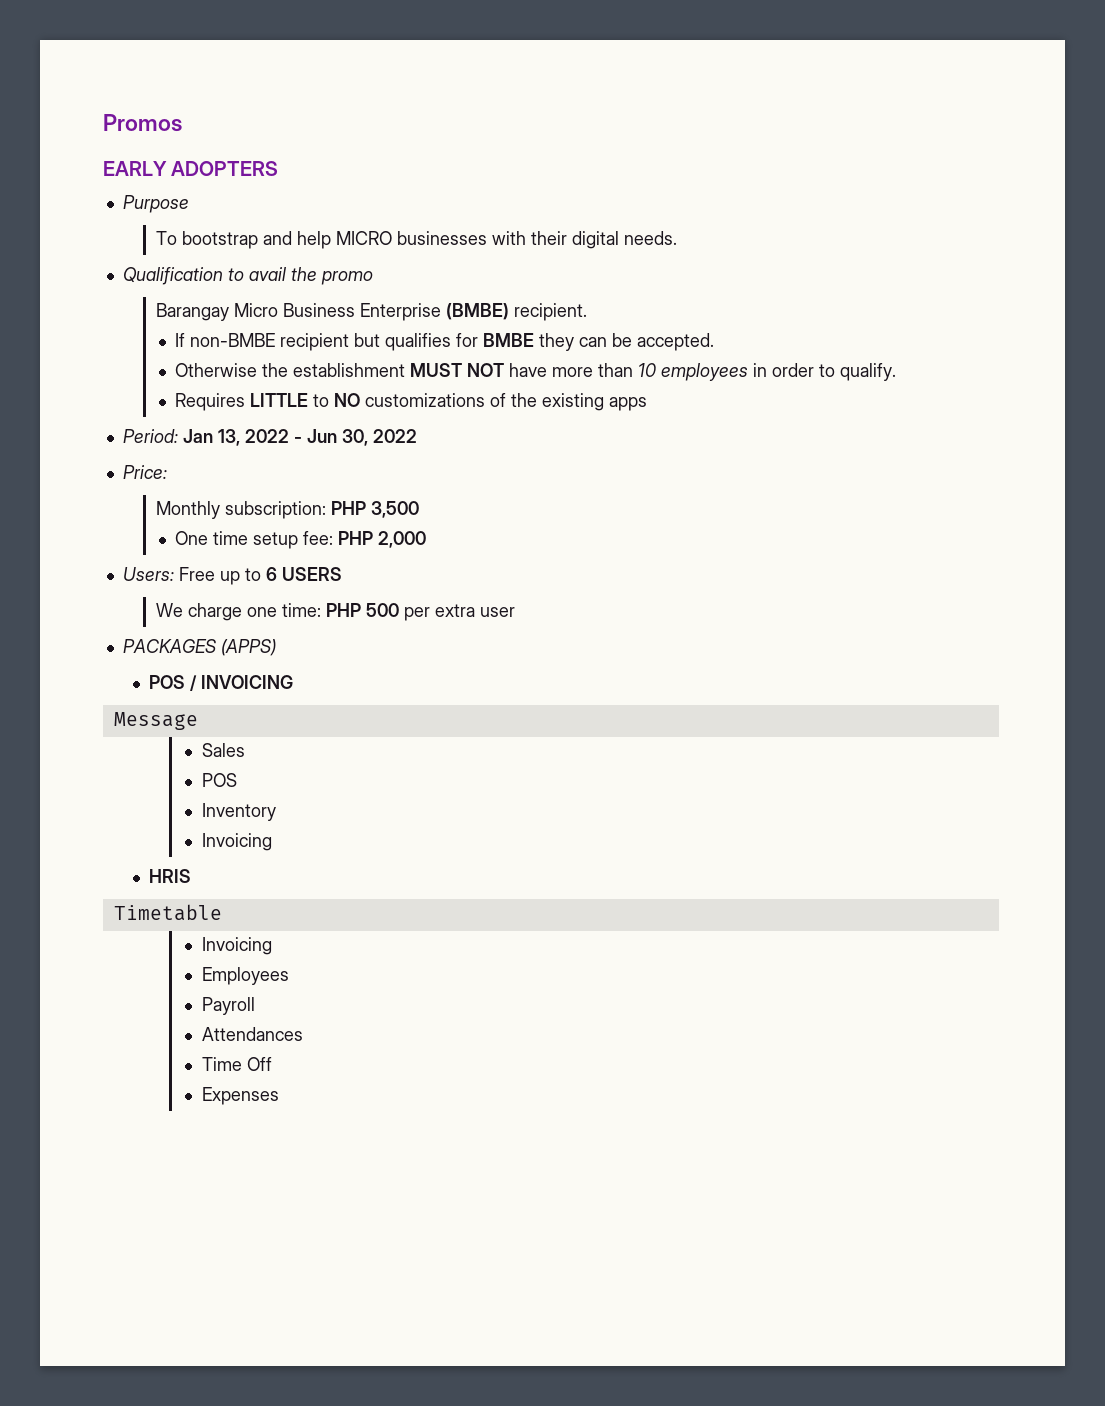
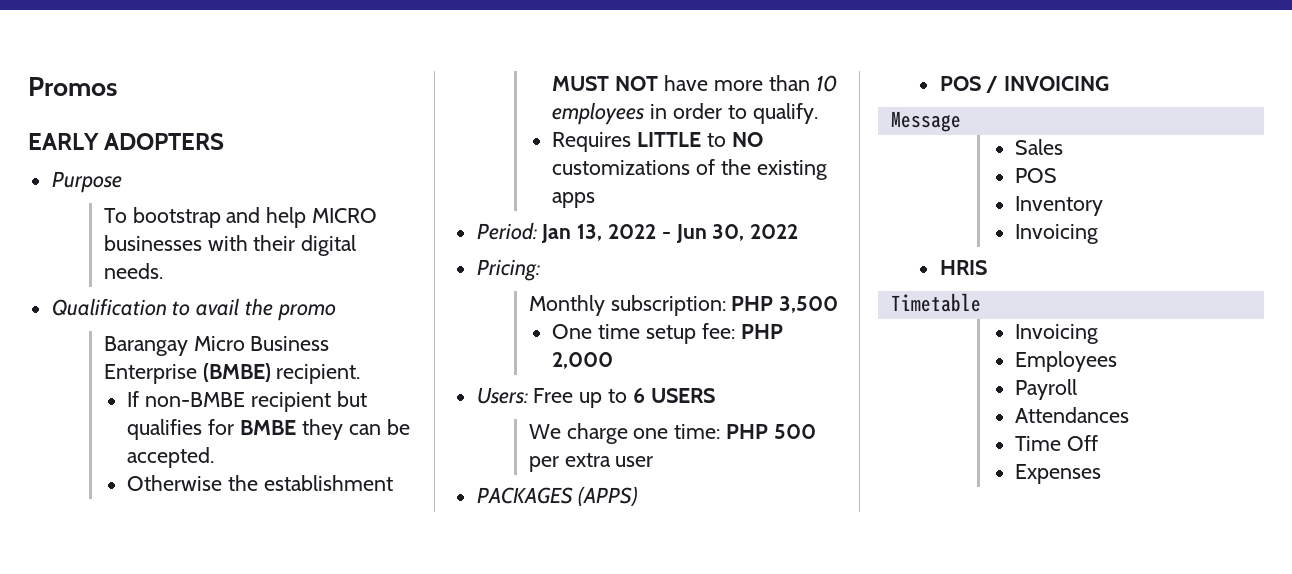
- Price:
+ Pricing:

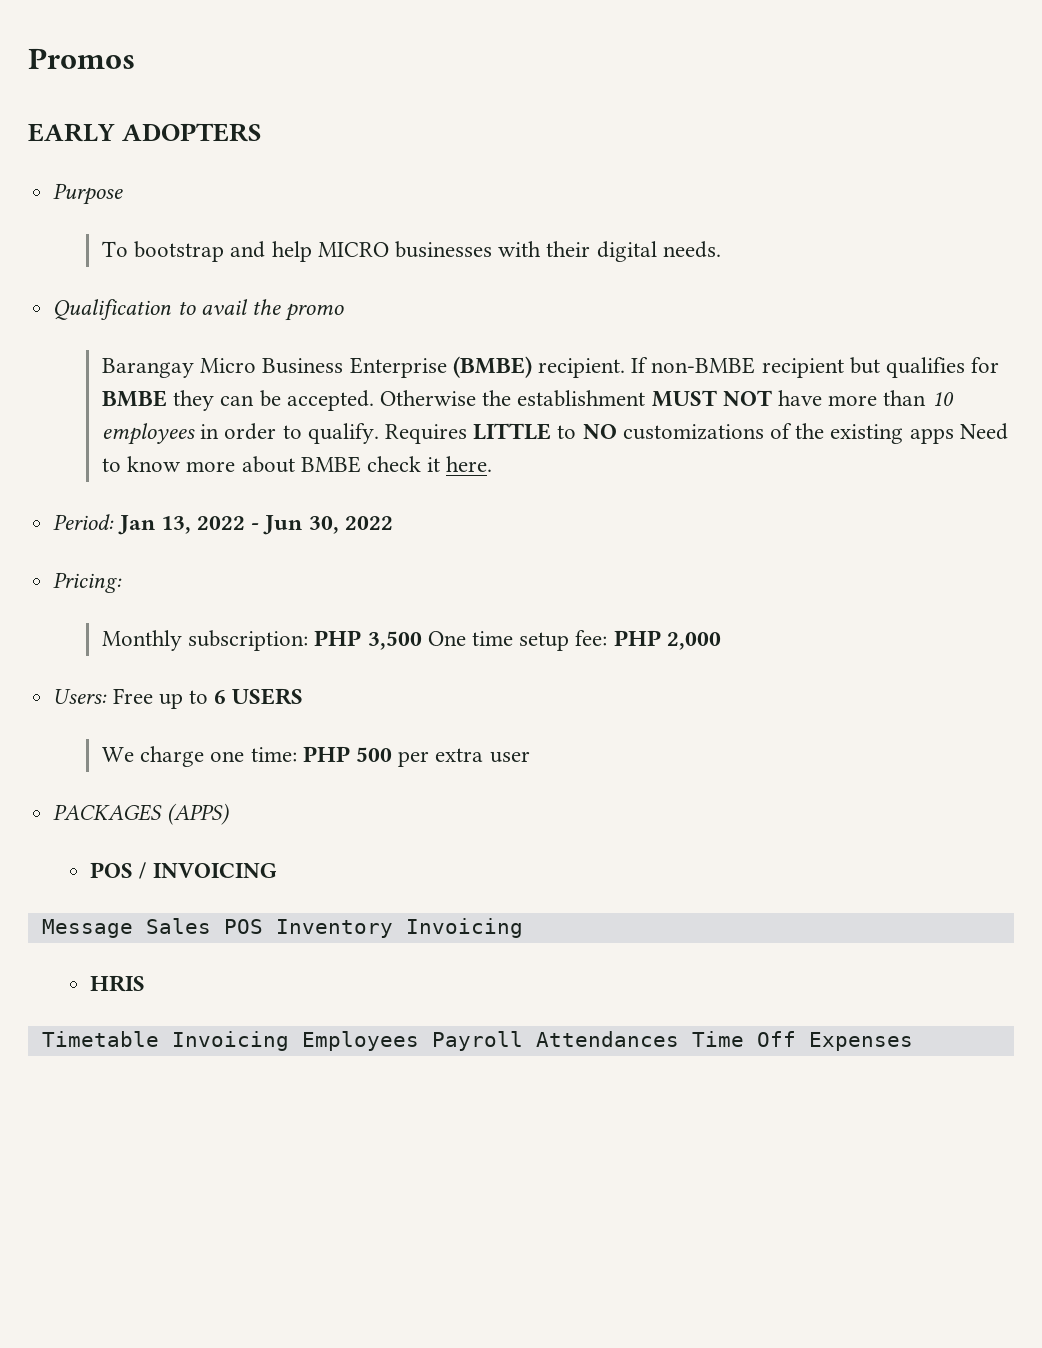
- Barangay Micro Business Enterprise (BMBE) recipient.
- If non-BMBE recipient but qualifies for BMBE they can be accepted.
- Otherwise the establishment MUST NOT have more than 10 employees in order to qualify.
- Requires LITTLE to NO customizations of the existing apps
+ Barangay Micro Business Enterprise (BMBE) recipient. If non-BMBE recipient but qualifies for BMBE they can be accepted. Otherwise the establishment MUST NOT have more than 10 employees in order to qualify. Requires LITTLE to NO customizations of the existing apps Need to know more about BMBE check it here.
- Monthly subscription: PHP 3,500
- One time setup fee: PHP 2,000
+ Monthly subscription: PHP 3,500 One time setup fee: PHP 2,000
- Message
- Sales
- POS
- Inventory
- Invoicing
+ Message Sales POS Inventory Invoicing
- Timetable
- Invoicing
- Employees
- Payroll
- Attendances
- Time Off
- Expenses
+ Timetable Invoicing Employees Payroll Attendances Time Off Expenses

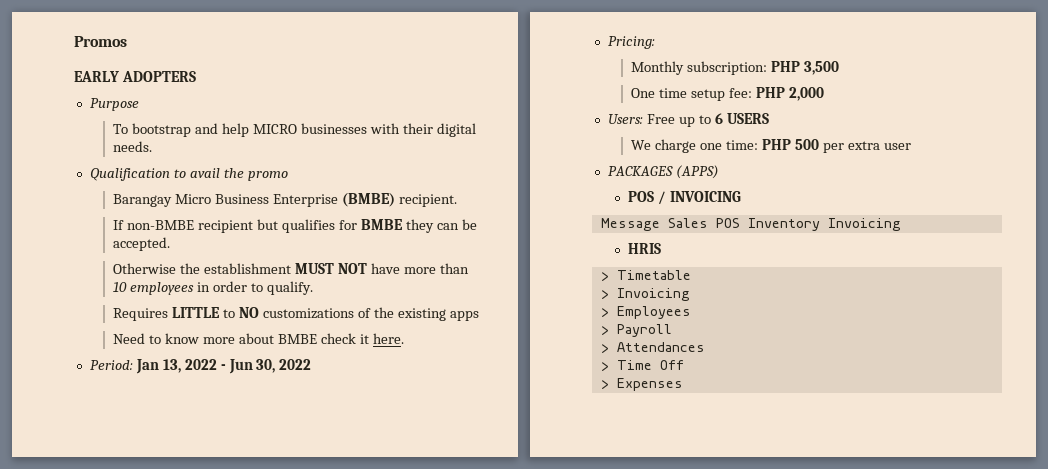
- Barangay Micro Business Enterprise (BMBE) recipient. If non-BMBE recipient but qualifies for BMBE they can be accepted. Otherwise the establishment MUST NOT have more than 10 employees in order to qualify. Requires LITTLE to NO customizations of the existing apps Need to know more about BMBE check it here.
+ Barangay Micro Business Enterprise (BMBE) recipient.
+ If non-BMBE recipient but qualifies for BMBE they can be accepted.
+ Otherwise the establishment MUST NOT have more than 10 employees in order to qualify.
+ Requires LITTLE to NO customizations of the existing apps
+ Need to know more about BMBE check it here.
- Monthly subscription: PHP 3,500 One time setup fee: PHP 2,000
+ Monthly subscription: PHP 3,500
+ One time setup fee: PHP 2,000
- Timetable Invoicing Employees Payroll Attendances Time Off Expenses
+ > Timetable
+ > Invoicing
+ > Employees
+ > Payroll
+ > Attendances
+ > Time Off
+ > Expenses

